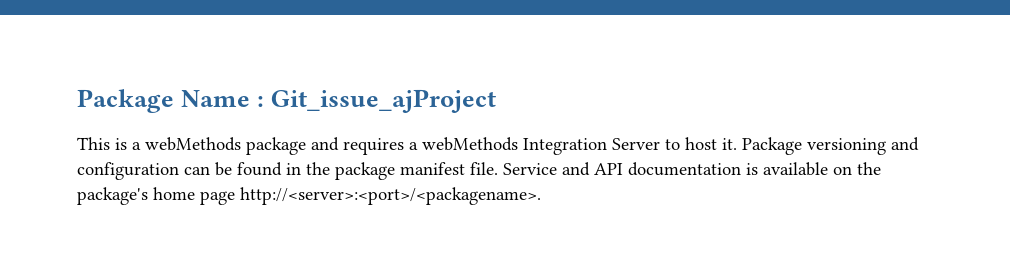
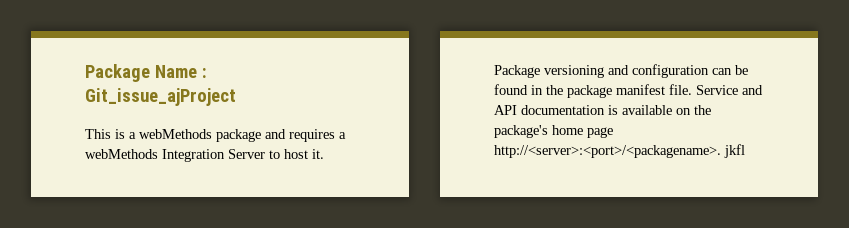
- Service and API documentation is available on the package's home page http://<server>:<port>/<packagename>.
+ Service and API documentation is available on the package's home page http://<server>:<port>/<packagename>. jkfl

